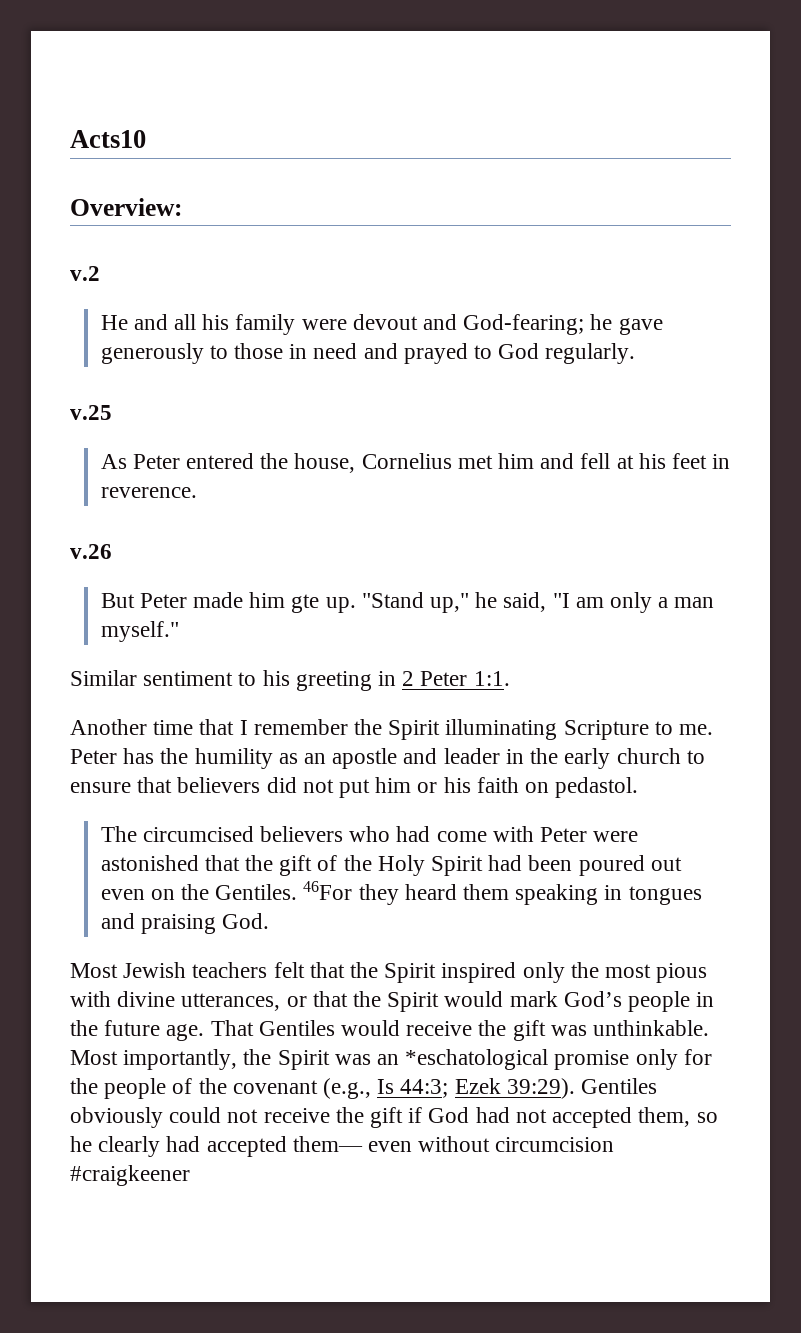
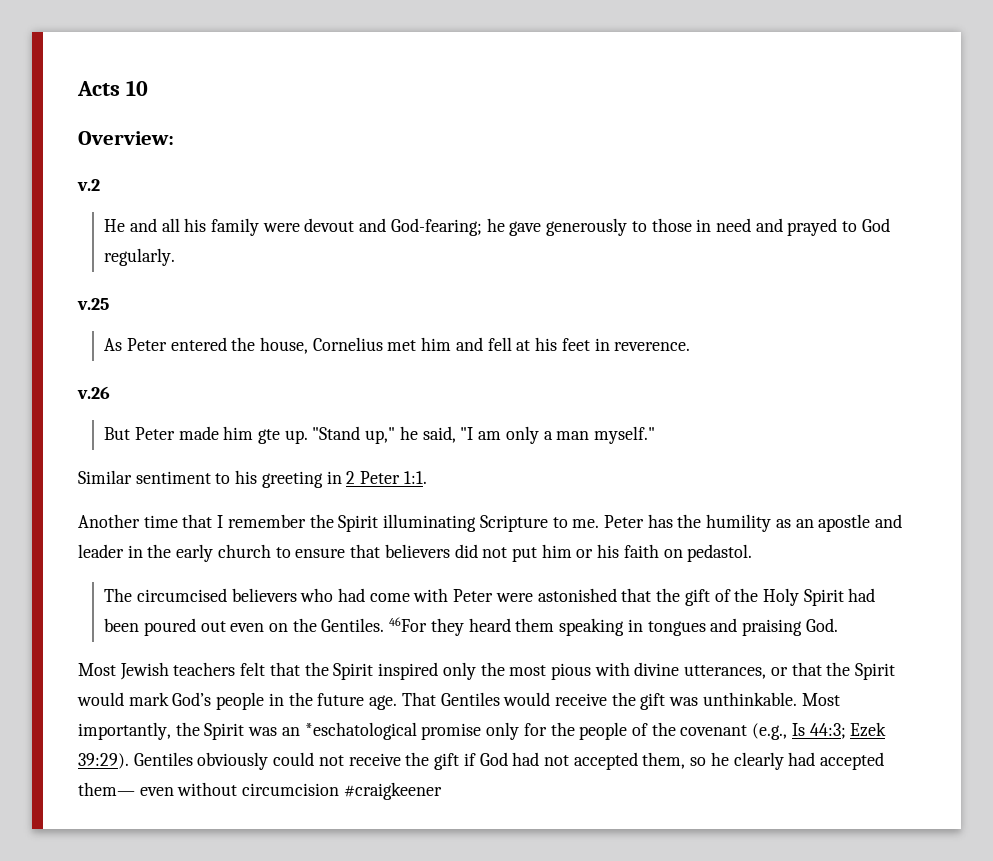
- Acts10
+ Acts 10

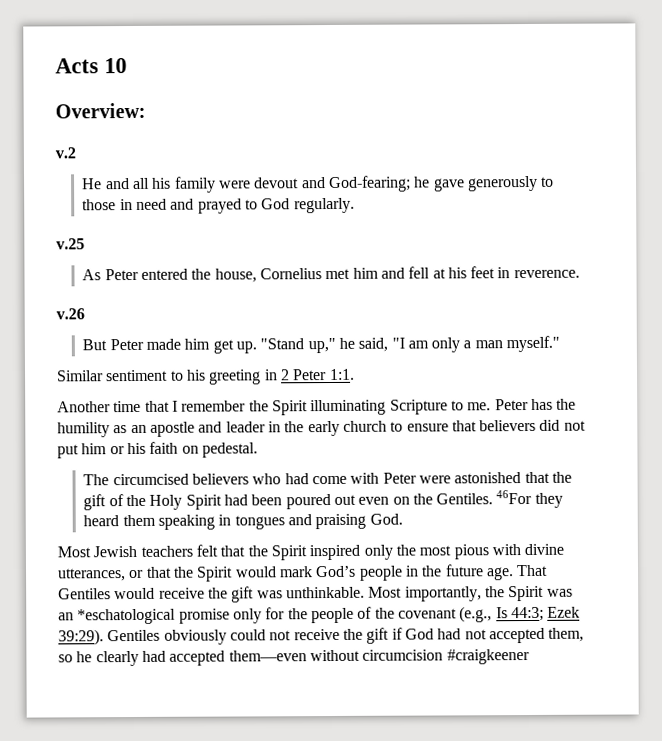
- But Peter made him gte up.
+ But Peter made him get up.
- Peter has the humility as an apostle and leader in the early church to ensure that believers did not put him or his faith on pedastol.
+ Peter has the humility as an apostle and leader in the early church to ensure that believers did not put him or his faith on pedestal.
- Gentiles obviously could not receive the gift if God had not accepted them, so he clearly had accepted them— even without circumcision #craigkeener
+ Gentiles obviously could not receive the gift if God had not accepted them, so he clearly had accepted them—even without circumcision #craigkeener

